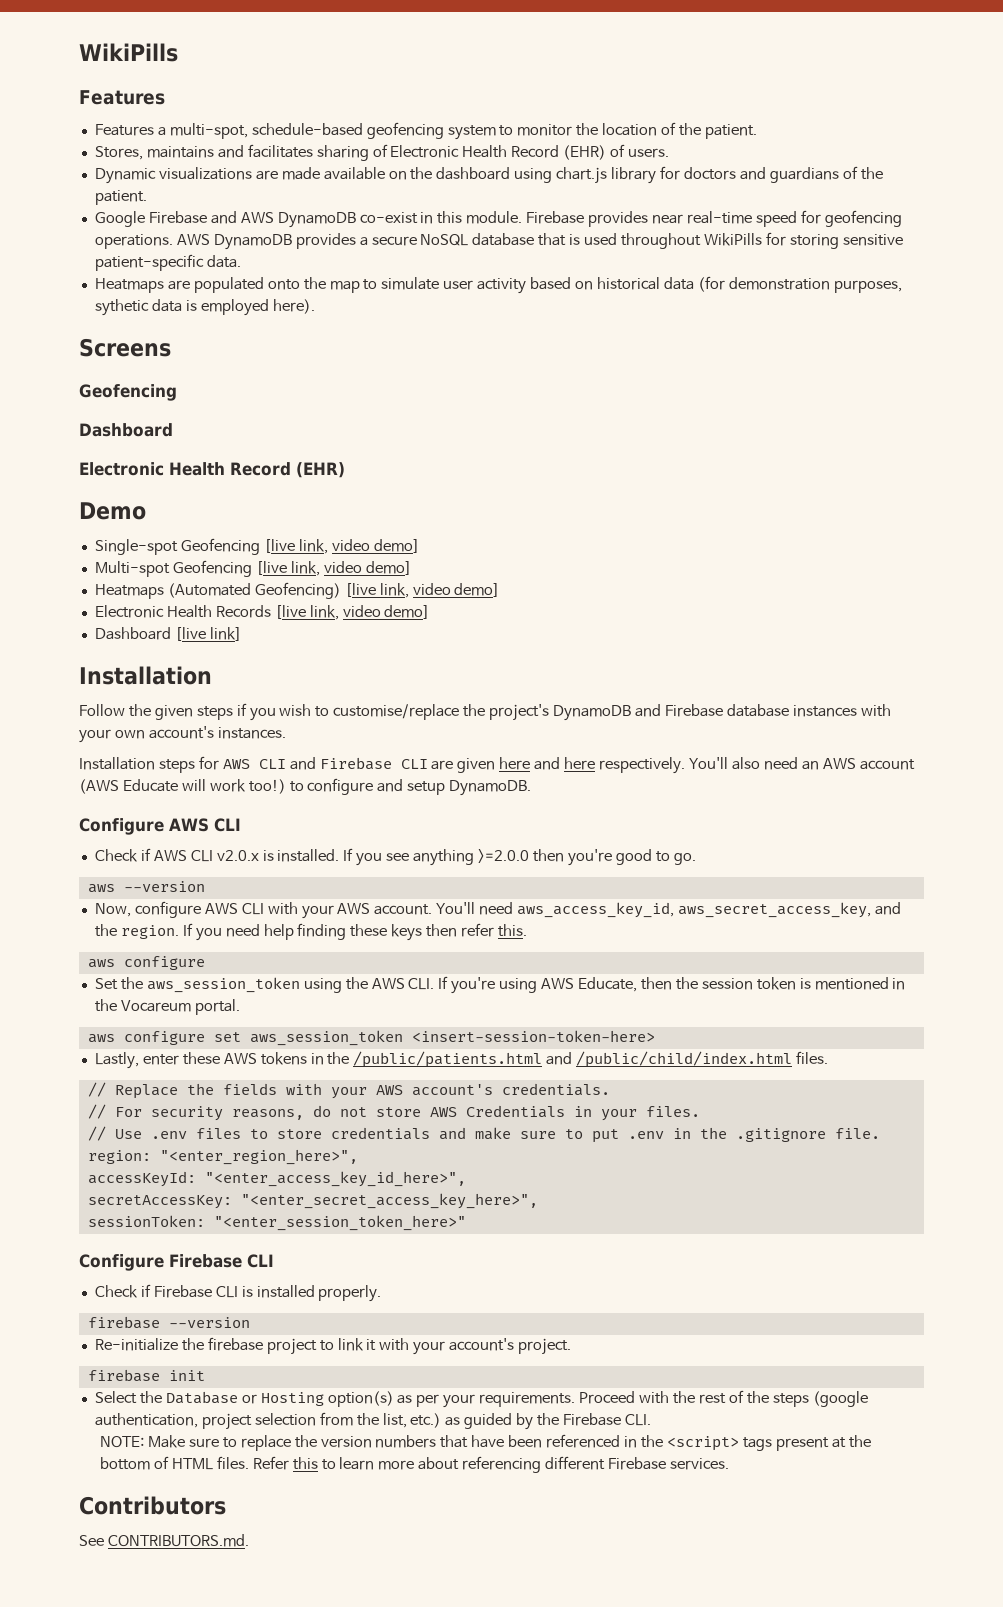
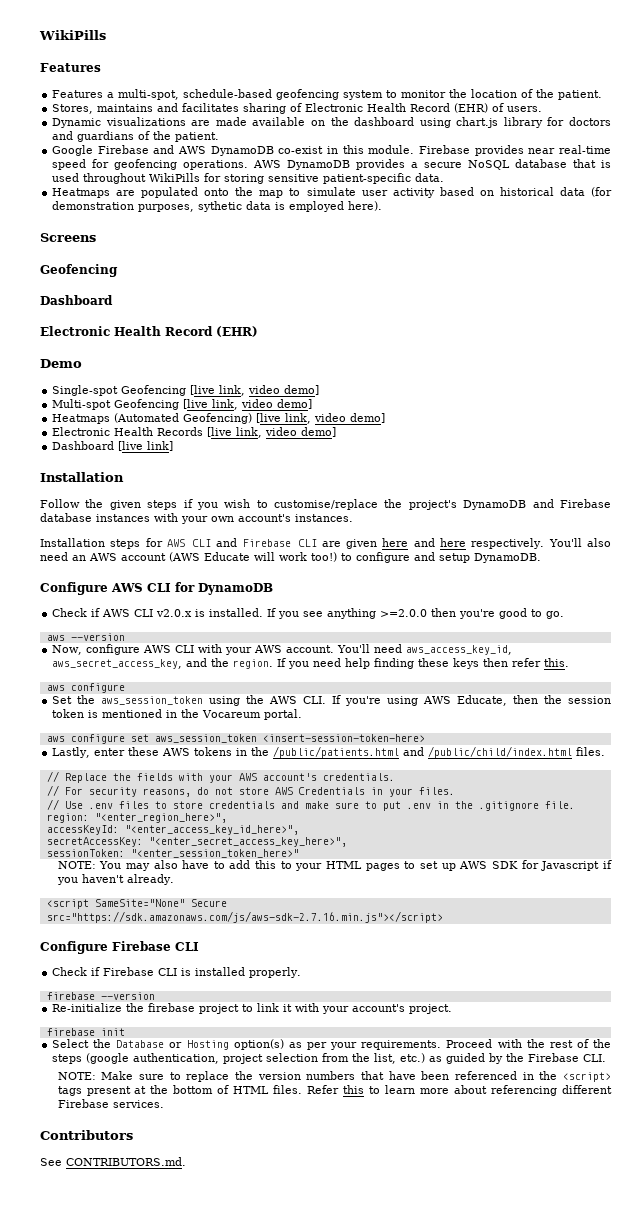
- Configure AWS CLI
+ Configure AWS CLI for DynamoDB
+ NOTE: You may also have to add this to your HTML pages to set up AWS SDK for Javascript if you haven't already.
+ <script SameSite="None" Secure src="https://sdk.amazonaws.com/js/aws-sdk-2.7.16.min.js"></script>

